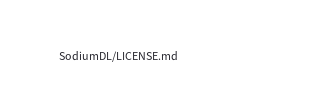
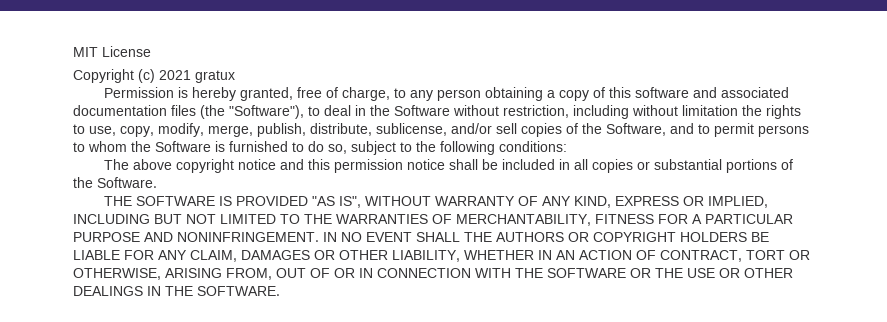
- SodiumDL/LICENSE.md
+ MIT License
+ Copyright (c) 2021 gratux
+ Permission is hereby granted, free of charge, to any person obtaining a copy of this software and associated documentation files (the "Software"), to deal in the Software without restriction, including without limitation the rights to use, copy, modify, merge, publish, distribute, sublicense, and/or sell copies of the Software, and to permit persons to whom the Software is furnished to do so, subject to the following conditions:
+ The above copyright notice and this permission notice shall be included in all copies or substantial portions of the Software.
+ THE SOFTWARE IS PROVIDED "AS IS", WITHOUT WARRANTY OF ANY KIND, EXPRESS OR IMPLIED, INCLUDING BUT NOT LIMITED TO THE WARRANTIES OF MERCHANTABILITY, FITNESS FOR A PARTICULAR PURPOSE AND NONINFRINGEMENT. IN NO EVENT SHALL THE AUTHORS OR COPYRIGHT HOLDERS BE LIABLE FOR ANY CLAIM, DAMAGES OR OTHER LIABILITY, WHETHER IN AN ACTION OF CONTRACT, TORT OR OTHERWISE, ARISING FROM, OUT OF OR IN CONNECTION WITH THE SOFTWARE OR THE USE OR OTHER DEALINGS IN THE SOFTWARE.

